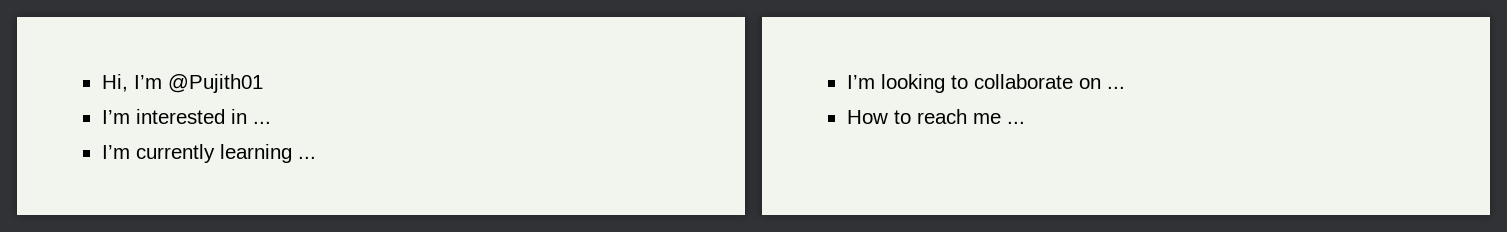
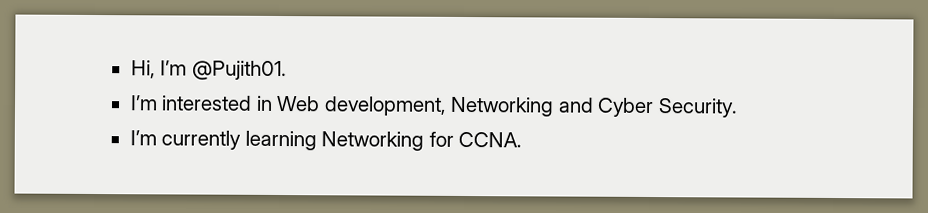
- Hi, I’m @Pujith01
+ Hi, I’m @Pujith01.
- I’m interested in ...
- I’m currently learning ...
- I’m looking to collaborate on ...
- How to reach me ...
+ I’m interested in Web development, Networking and Cyber Security.
+ I’m currently learning Networking for CCNA.

